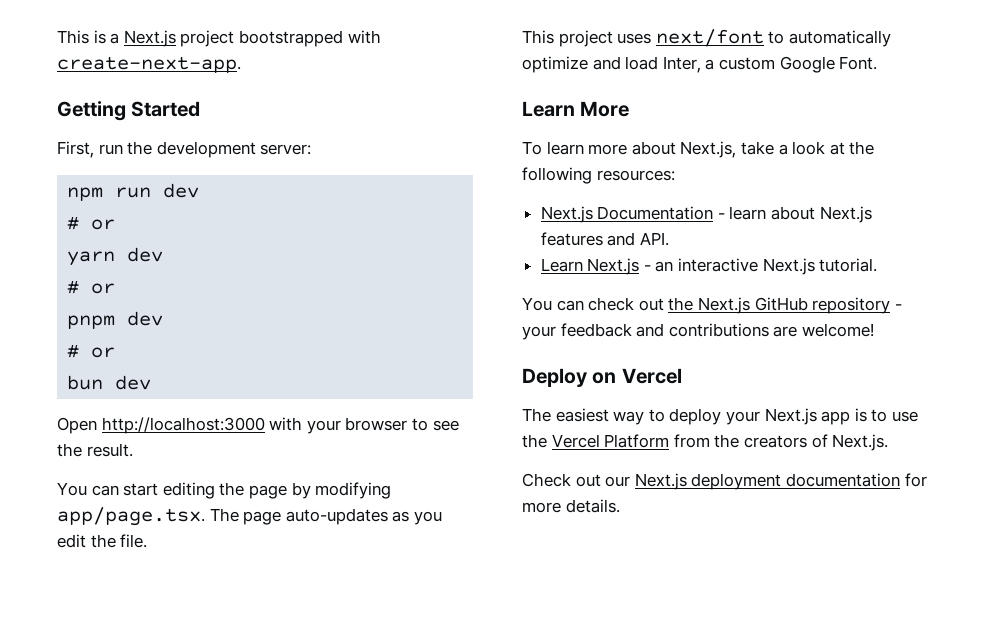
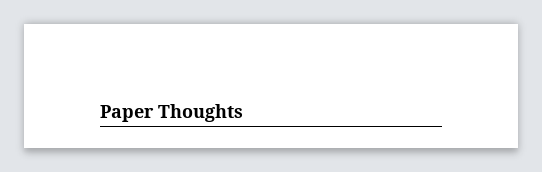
- This is a Next.js project bootstrapped with create-next-app.
- Getting Started
- First, run the development server:
- npm run dev
- # or
- yarn dev
- # or
- pnpm dev
- # or
- bun dev
- Open http://localhost:3000 with your browser to see the result.
- You can start editing the page by modifying app/page.tsx. The page auto-updates as you edit the file.
- This project uses next/font to automatically optimize and load Inter, a custom Google Font.
- Learn More
- To learn more about Next.js, take a look at the following resources:
- Next.js Documentation - learn about Next.js features and API.
- Learn Next.js - an interactive Next.js tutorial.
- You can check out the Next.js GitHub repository - your feedback and contributions are welcome!
- Deploy on Vercel
- The easiest way to deploy your Next.js app is to use the Vercel Platform from the creators of Next.js.
- Check out our Next.js deployment documentation for more details.
+ Paper Thoughts

